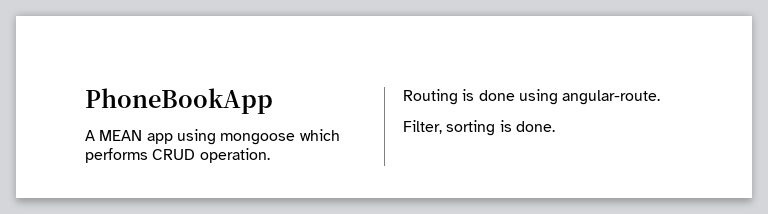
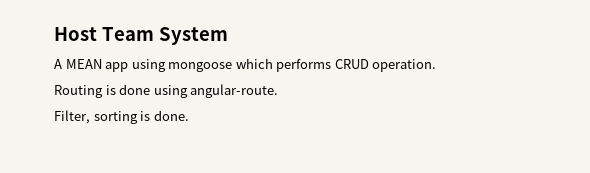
- PhoneBookApp
+ Host Team System

